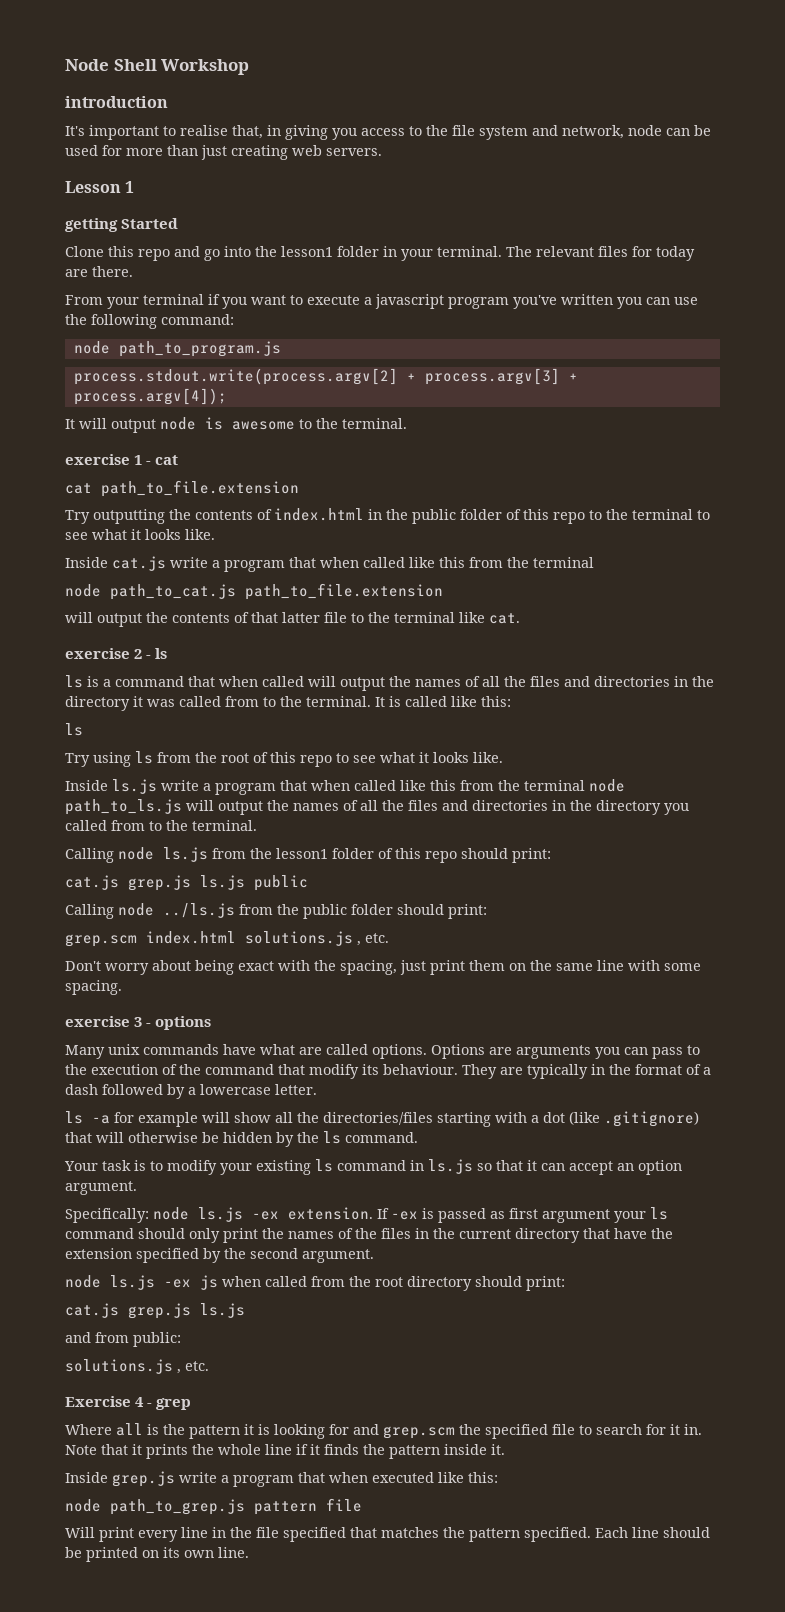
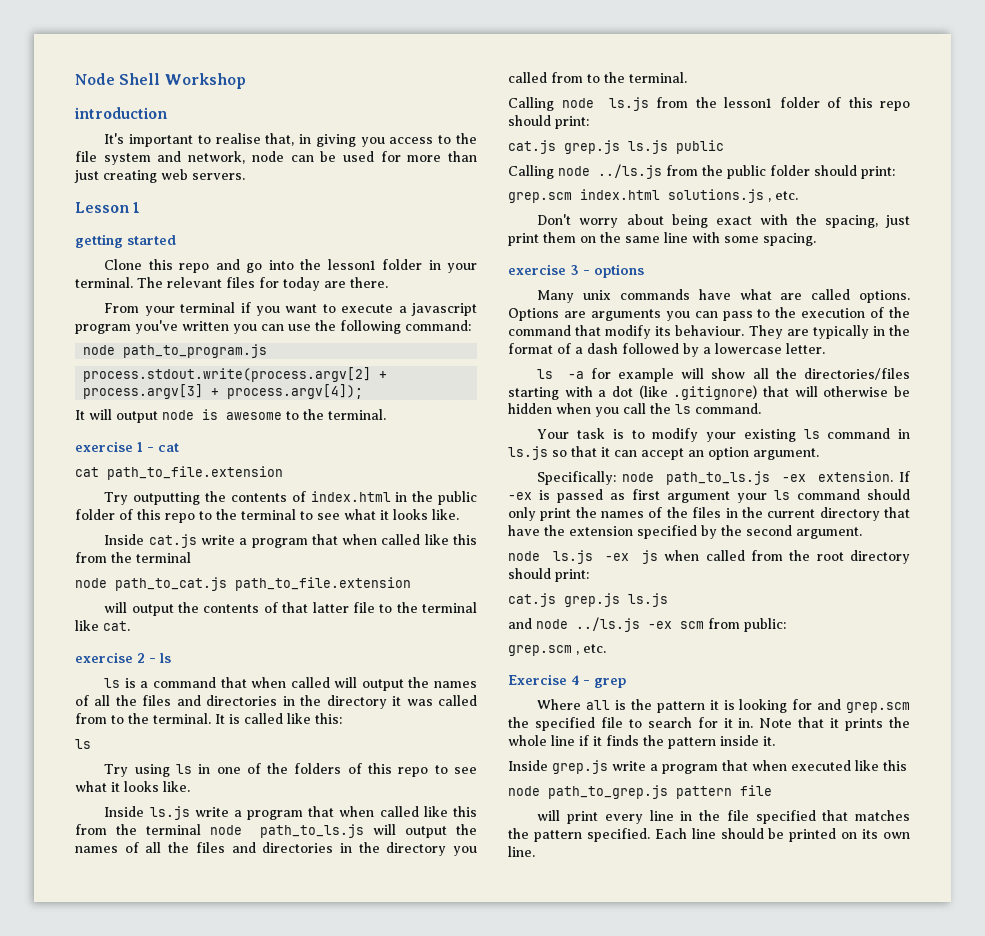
- getting Started
+ getting started
- Try using ls from the root of this repo to see what it looks like.
+ Try using ls in one of the folders of this repo to see what it looks like.
- ls -a for example will show all the directories/files starting with a dot (like .gitignore) that will otherwise be hidden by the ls command.
+ ls -a for example will show all the directories/files starting with a dot (like .gitignore) that will otherwise be hidden when you call the ls command.
- Specifically: node ls.js -ex extension.
+ Specifically: node path_to_ls.js -ex extension.
- and from public:
- solutions.js , etc.
+ and node ../ls.js -ex scm from public:
+ grep.scm , etc.
- Inside grep.js write a program that when executed like this:
+ Inside grep.js write a program that when executed like this
- Will print every line in the file specified that matches the pattern specified.
+ will print every line in the file specified that matches the pattern specified.

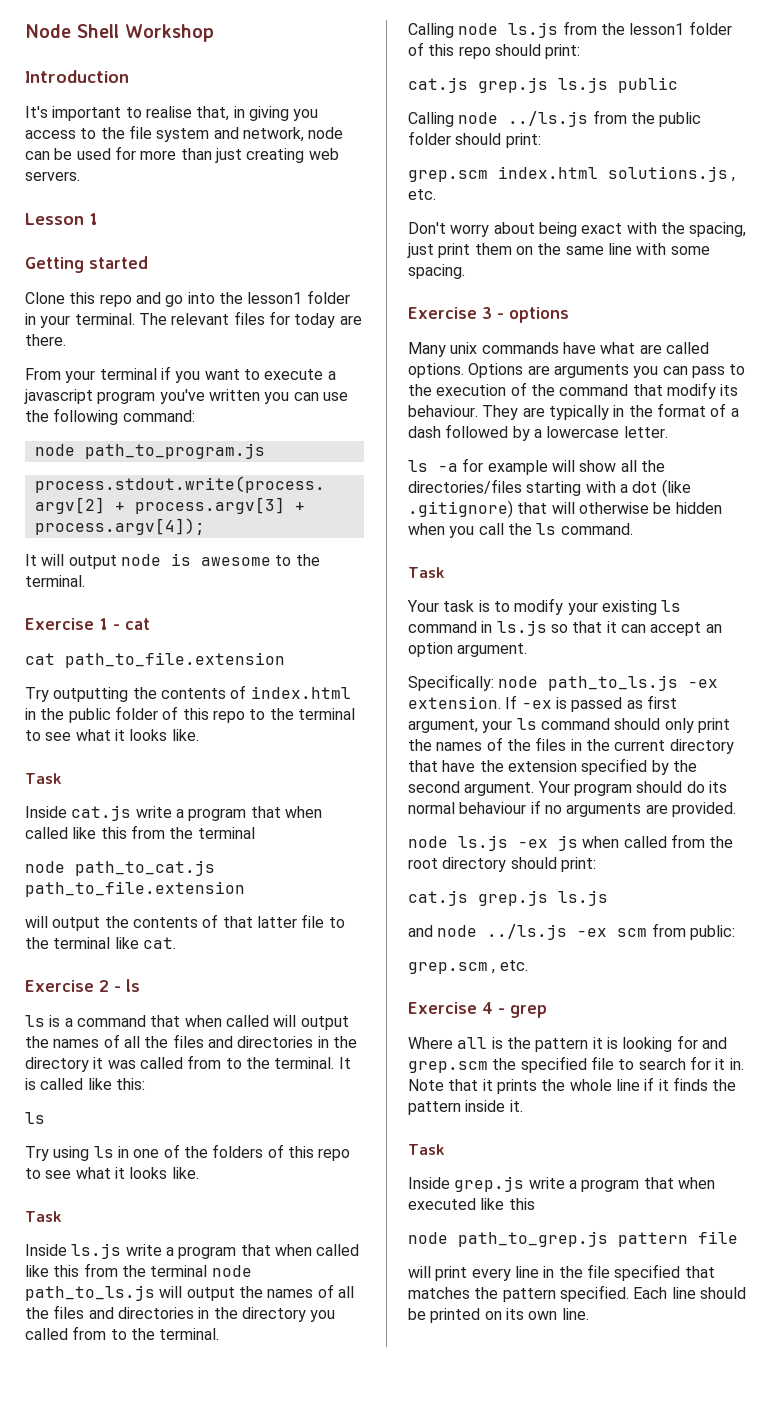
- introduction
+ Introduction
- getting started
+ Getting started
- exercise 1 - cat
+ Exercise 1 - cat
  Try outputting the contents of index.html in the public folder of this repo to the terminal to see what it looks like.
+ Task
- exercise 2 - ls
+ Exercise 2 - ls
  Try using ls in one of the folders of this repo to see what it looks like.
+ Task
- exercise 3 - options
+ Exercise 3 - options
  ls -a for example will show all the directories/files starting with a dot (like .gitignore) that will otherwise be hidden when you call the ls command.
+ Task
- If -ex is passed as first argument your ls command should only print the names of the files in the current directory that have the extension specified by the second argument.
+ If -ex is passed as first argument, your ls command should only print the names of the files in the current directory that have the extension specified by the second argument. Your program should do its normal behaviour if no arguments are provided.
  Note that it prints the whole line if it finds the pattern inside it.
+ Task

